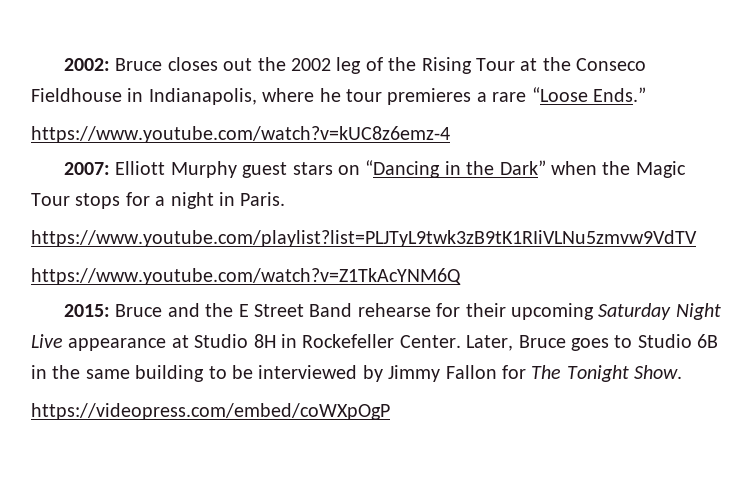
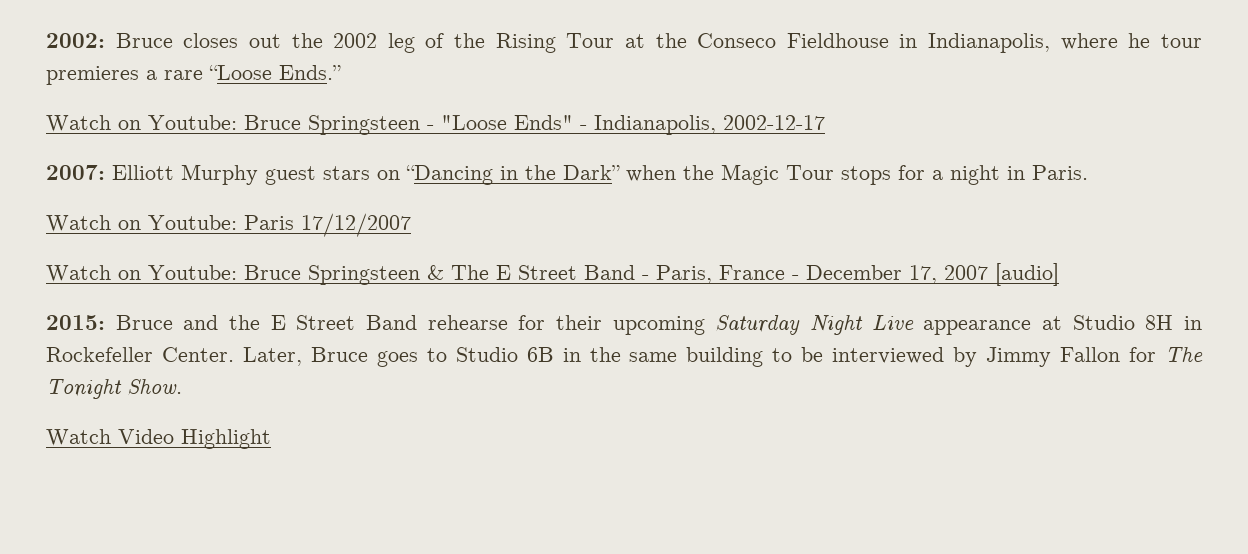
- https://www.youtube.com/watch?v=kUC8z6emz-4
+ Watch on Youtube: Bruce Springsteen - "Loose Ends" - Indianapolis, 2002-12-17
- https://www.youtube.com/playlist?list=PLJTyL9twk3zB9tK1RIiVLNu5zmvw9VdTV
- https://www.youtube.com/watch?v=Z1TkAcYNM6Q
+ Watch on Youtube: Paris 17/12/2007
+ Watch on Youtube: Bruce Springsteen & The E Street Band - Paris, France - December 17, 2007 [audio]
- https://videopress.com/embed/coWXpOgP
+ Watch Video Highlight

